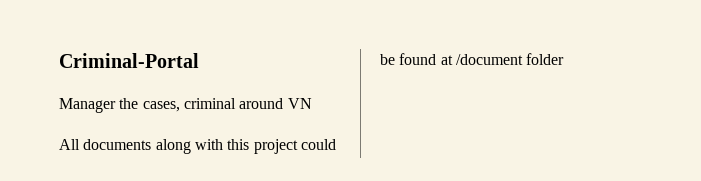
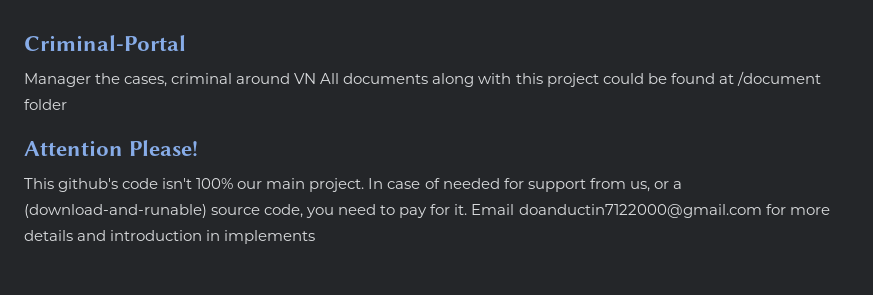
- Manager the cases, criminal around VN
- All documents along with this project could be found at /document folder
+ Manager the cases, criminal around VN All documents along with this project could be found at /document folder
+ Attention Please!
+ This github's code isn't 100% our main project. In case of needed for support from us, or a (download-and-runable) source code, you need to pay for it. Email doanductin7122000@gmail.com for more details and introduction in implements

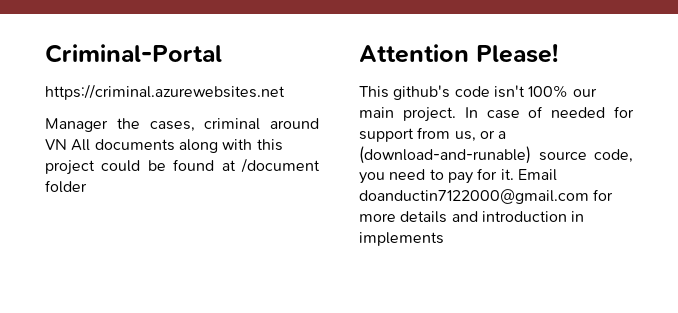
+ https://criminal.azurewebsites.net

